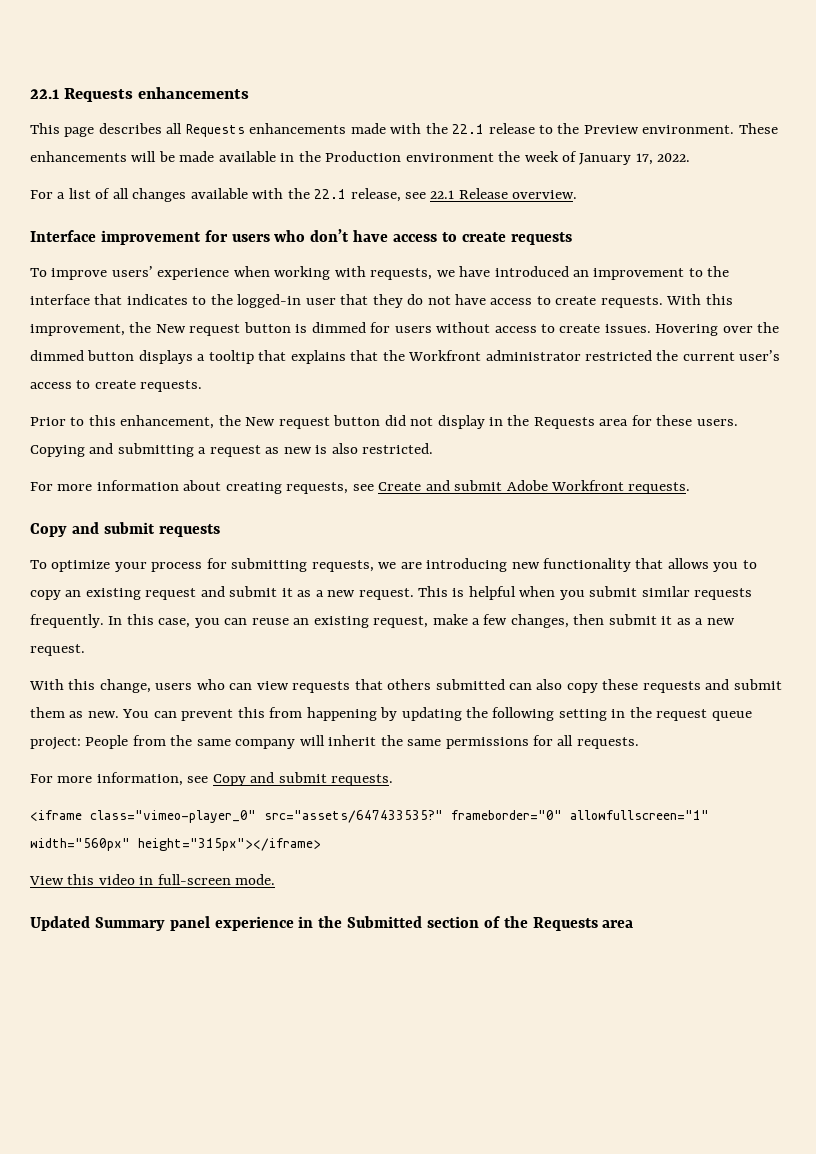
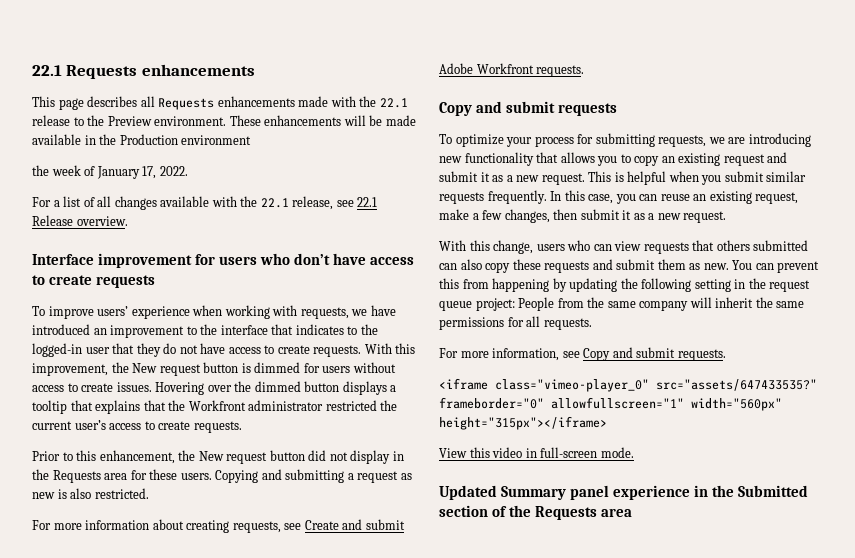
- These enhancements will be made available in the Production environment the week of January 17, 2022.
+ These enhancements will be made available in the Production environment
+ the week of January 17, 2022.

